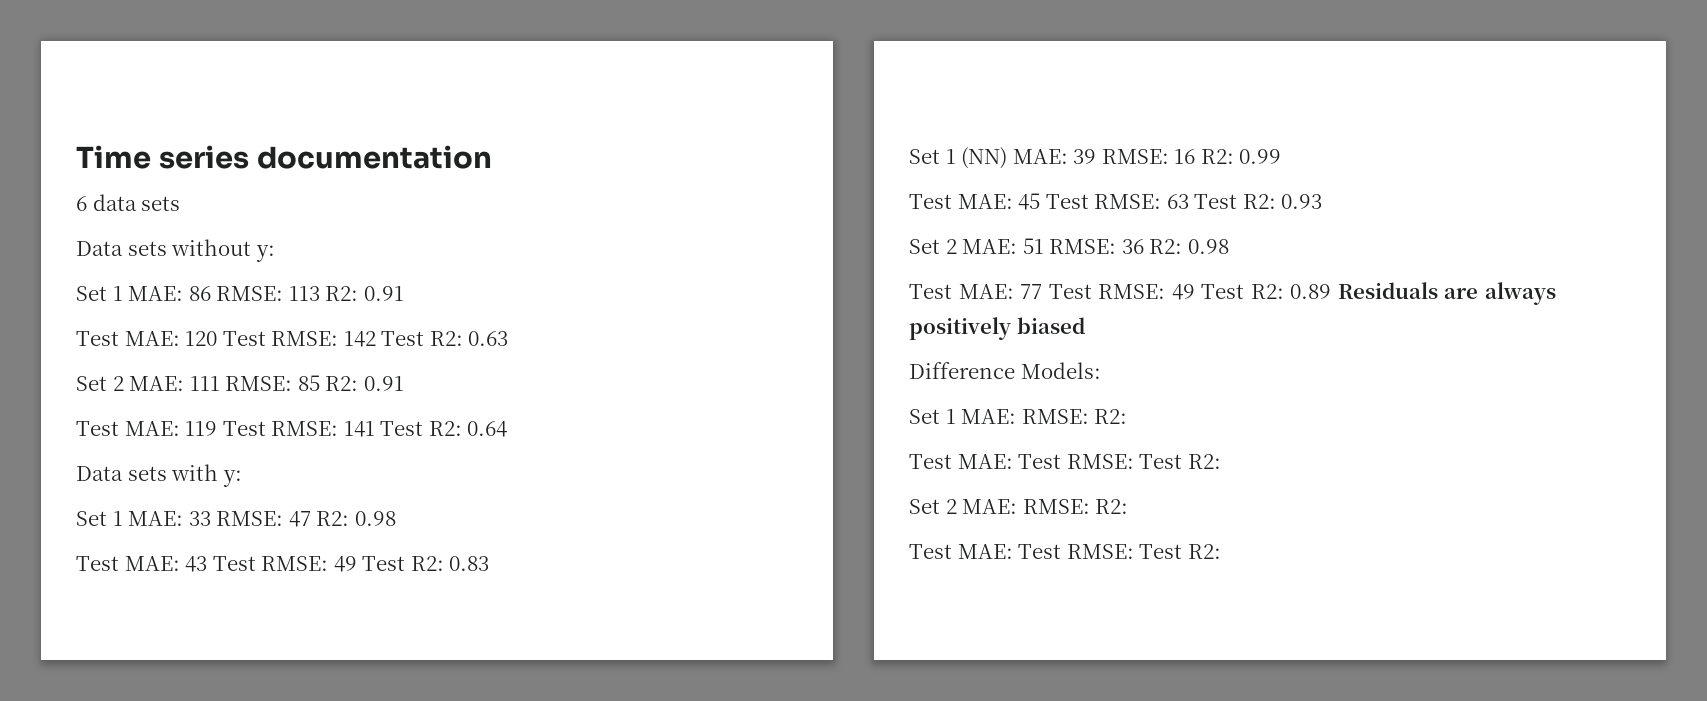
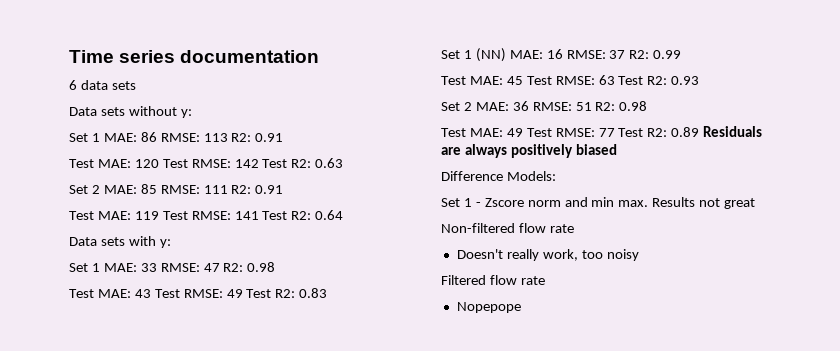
- Set 2 MAE: 111 RMSE: 85 R2: 0.91
+ Set 2 MAE: 85 RMSE: 111 R2: 0.91
- Set 1 (NN) MAE: 39 RMSE: 16 R2: 0.99
+ Set 1 (NN) MAE: 16 RMSE: 37 R2: 0.99
- Set 2 MAE: 51 RMSE: 36 R2: 0.98
- Test MAE: 77 Test RMSE: 49 Test R2: 0.89 Residuals are always positively biased
+ Set 2 MAE: 36 RMSE: 51 R2: 0.98
+ Test MAE: 49 Test RMSE: 77 Test R2: 0.89 Residuals are always positively biased
- Set 1 MAE: RMSE: R2:
- Test MAE: Test RMSE: Test R2:
- Set 2 MAE: RMSE: R2:
- Test MAE: Test RMSE: Test R2:
+ Set 1 - Zscore norm and min max. Results not great
+ Non-filtered flow rate
+ Doesn't really work, too noisy
+ Filtered flow rate
+ Nopepope

